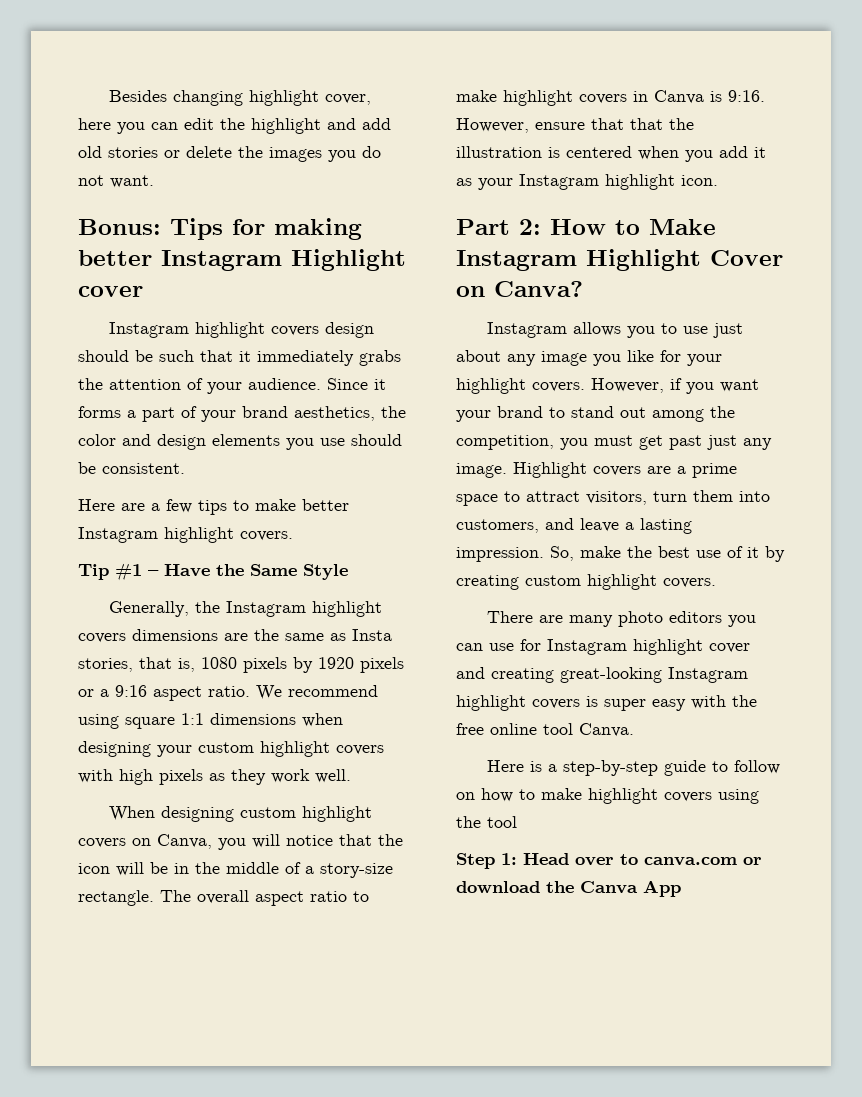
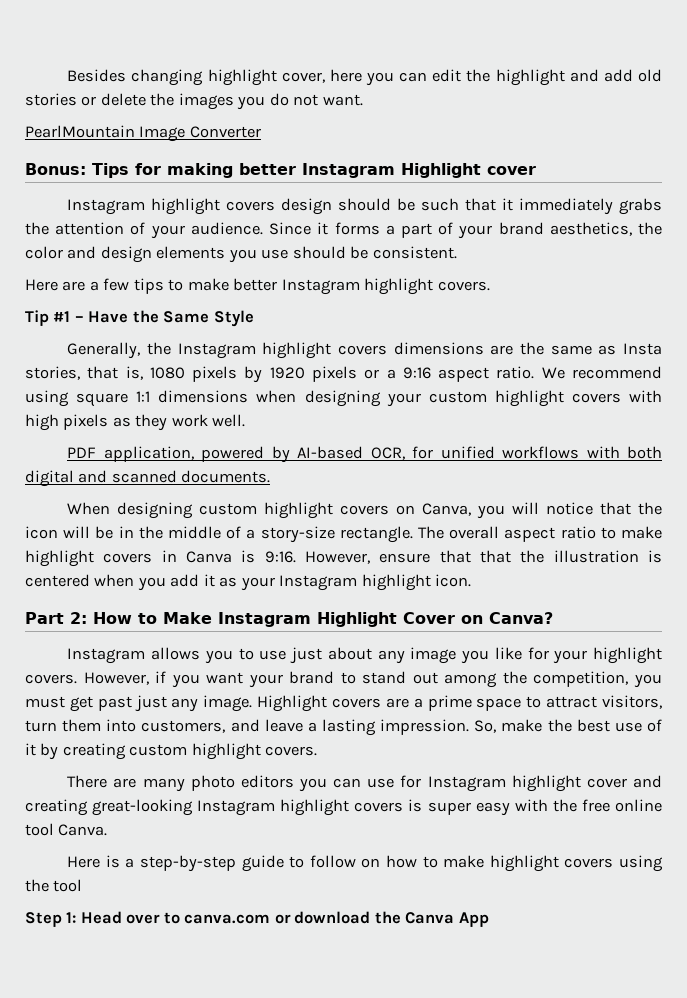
+ PearlMountain Image Converter
+ PDF application, powered by AI-based OCR, for unified workflows with both digital and scanned documents.

